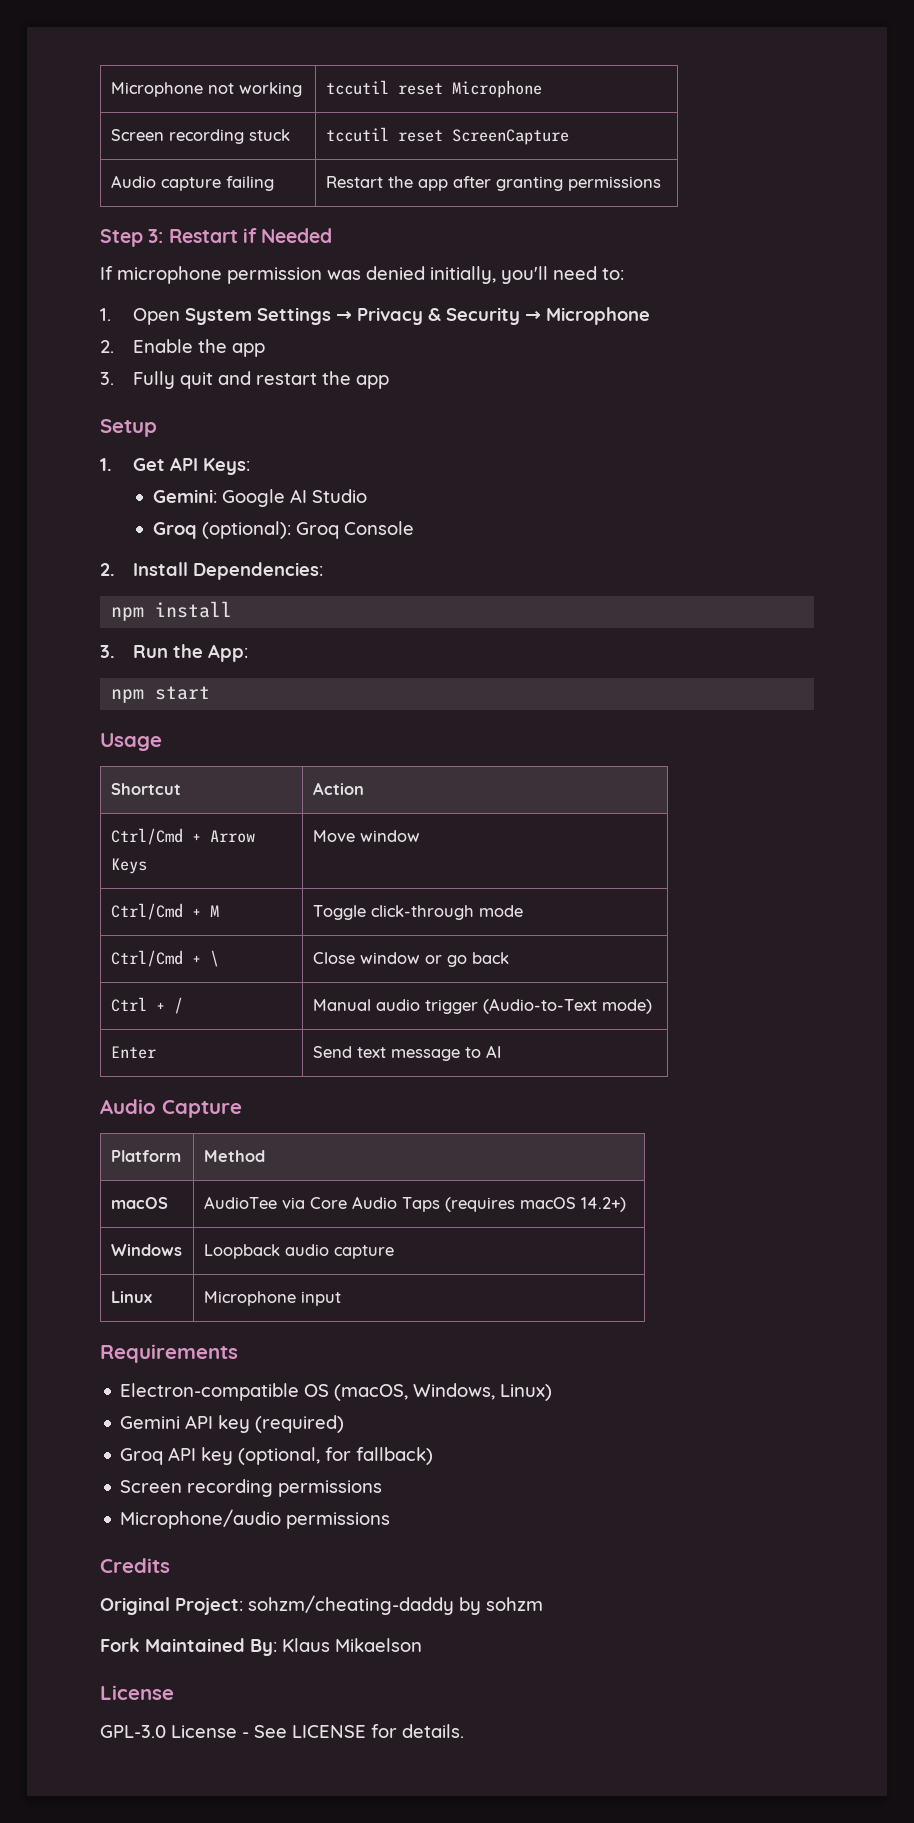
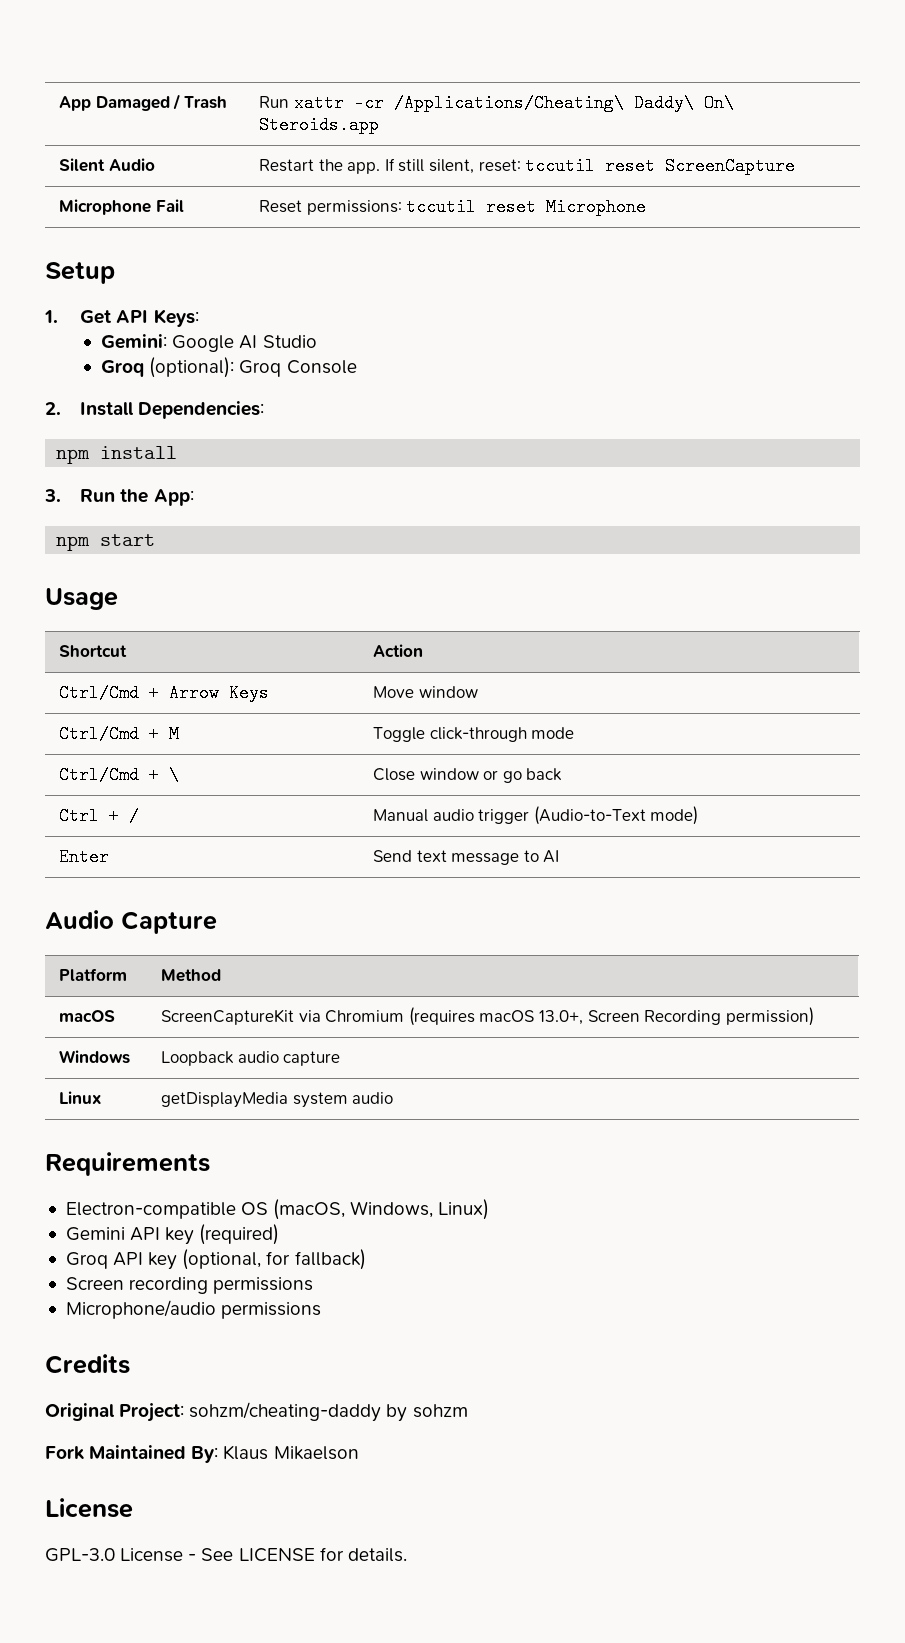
- Microphone not working | tccutil reset Microphone
- Screen recording stuck | tccutil reset ScreenCapture
- Audio capture failing | Restart the app after granting permissions
- Step 3: Restart if Needed
- If microphone permission was denied initially, you'll need to:
- 1. Open System Settings → Privacy & Security → Microphone
- 2. Enable the app
- 3. Fully quit and restart the app
+ App Damaged / Trash | Run xattr -cr /Applications/Cheating\ Daddy\ On\ Steroids.app
+ Silent Audio | Restart the app. If still silent, reset: tccutil reset ScreenCapture
+ Microphone Fail | Reset permissions: tccutil reset Microphone
- macOS | AudioTee via Core Audio Taps (requires macOS 14.2+)
+ macOS | ScreenCaptureKit via Chromium (requires macOS 13.0+, Screen Recording permission)
- Linux | Microphone input
+ Linux | getDisplayMedia system audio

